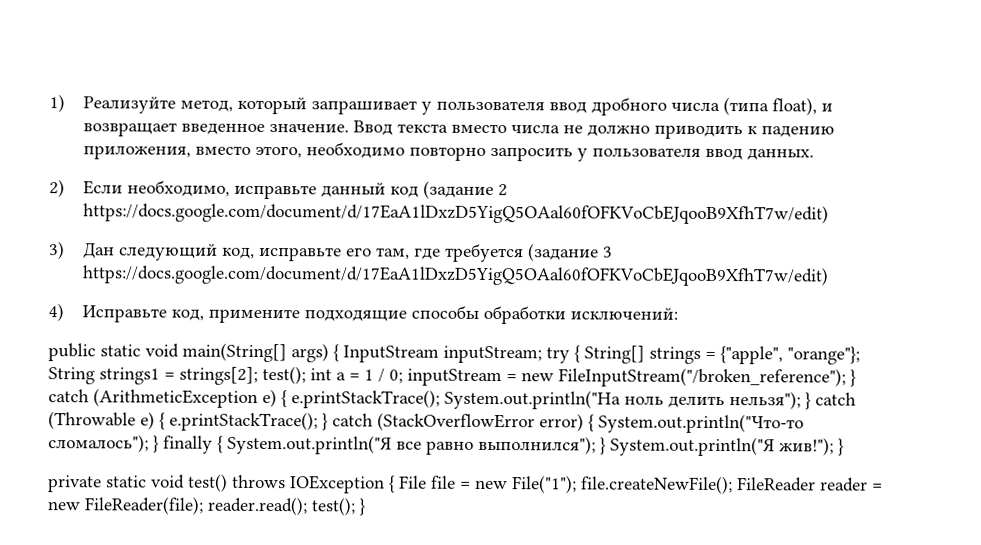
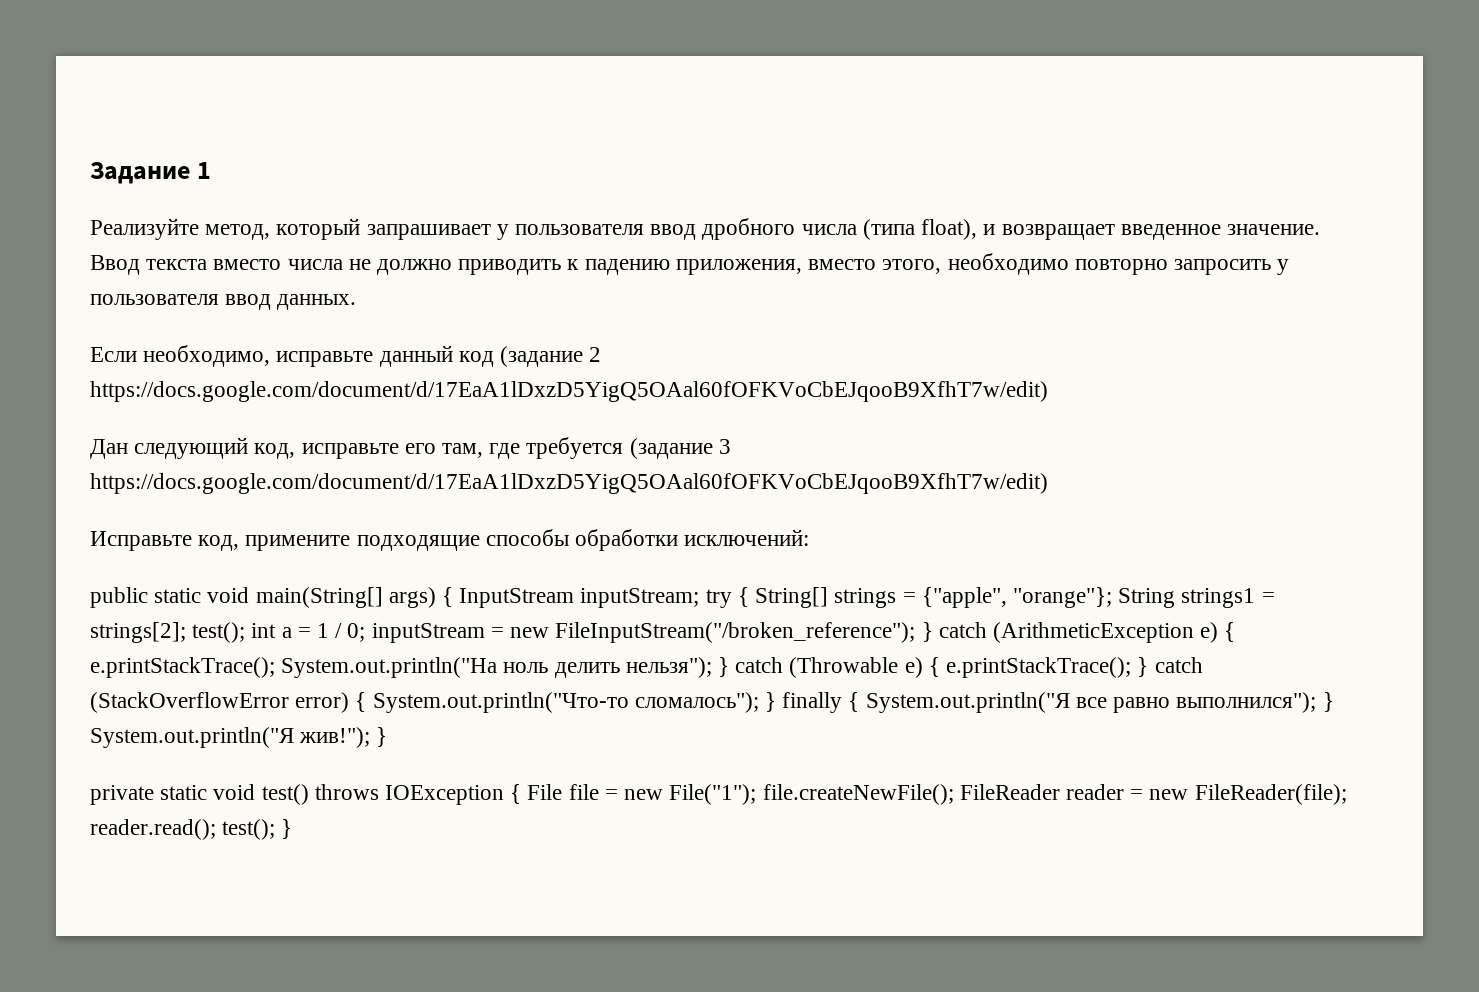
- 1) Реализуйте метод, который запрашивает у пользователя ввод дробного числа (типа float), и возвращает введенное значение.
+ Задание 1
+ Реализуйте метод, который запрашивает у пользователя ввод дробного числа (типа float), и возвращает введенное значение.
- 2) Если необходимо, исправьте данный код (задание 2 https://docs.google.com/document/d/17EaA1lDxzD5YigQ5OAal60fOFKVoCbEJqooB9XfhT7w/edit)
+ Если необходимо, исправьте данный код (задание 2 https://docs.google.com/document/d/17EaA1lDxzD5YigQ5OAal60fOFKVoCbEJqooB9XfhT7w/edit)
- 3) Дан следующий код, исправьте его там, где требуется (задание 3 https://docs.google.com/document/d/17EaA1lDxzD5YigQ5OAal60fOFKVoCbEJqooB9XfhT7w/edit)
+ Дан следующий код, исправьте его там, где требуется (задание 3 https://docs.google.com/document/d/17EaA1lDxzD5YigQ5OAal60fOFKVoCbEJqooB9XfhT7w/edit)
- 4) Исправьте код, примените подходящие способы обработки исключений:
+ Исправьте код, примените подходящие способы обработки исключений:

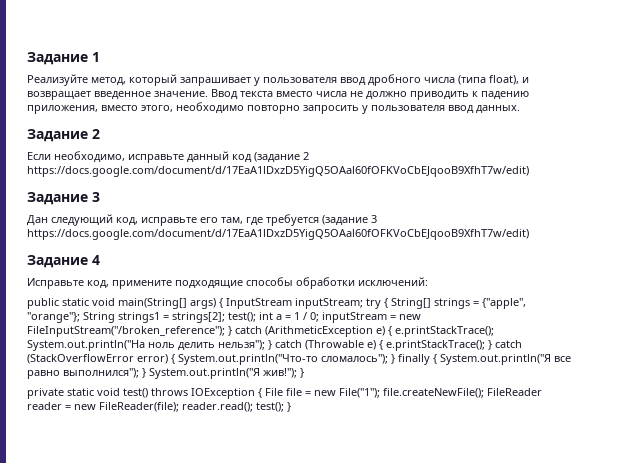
+ Задание 2
+ Задание 3
+ Задание 4

